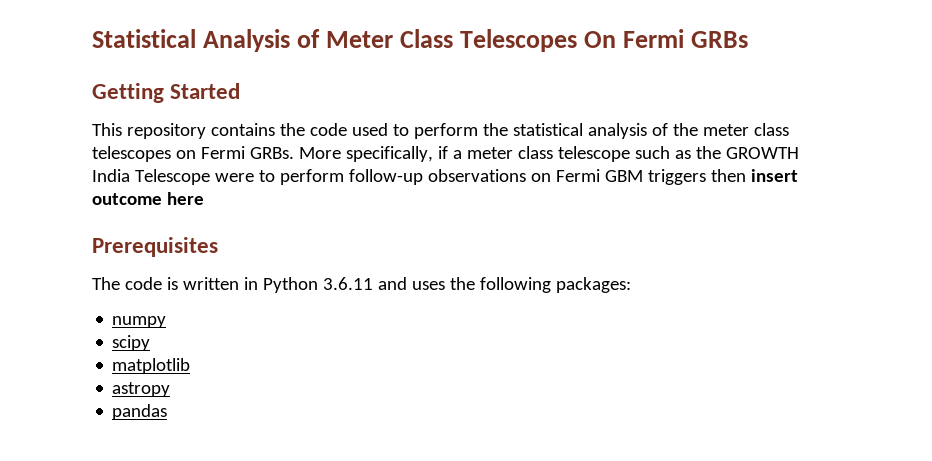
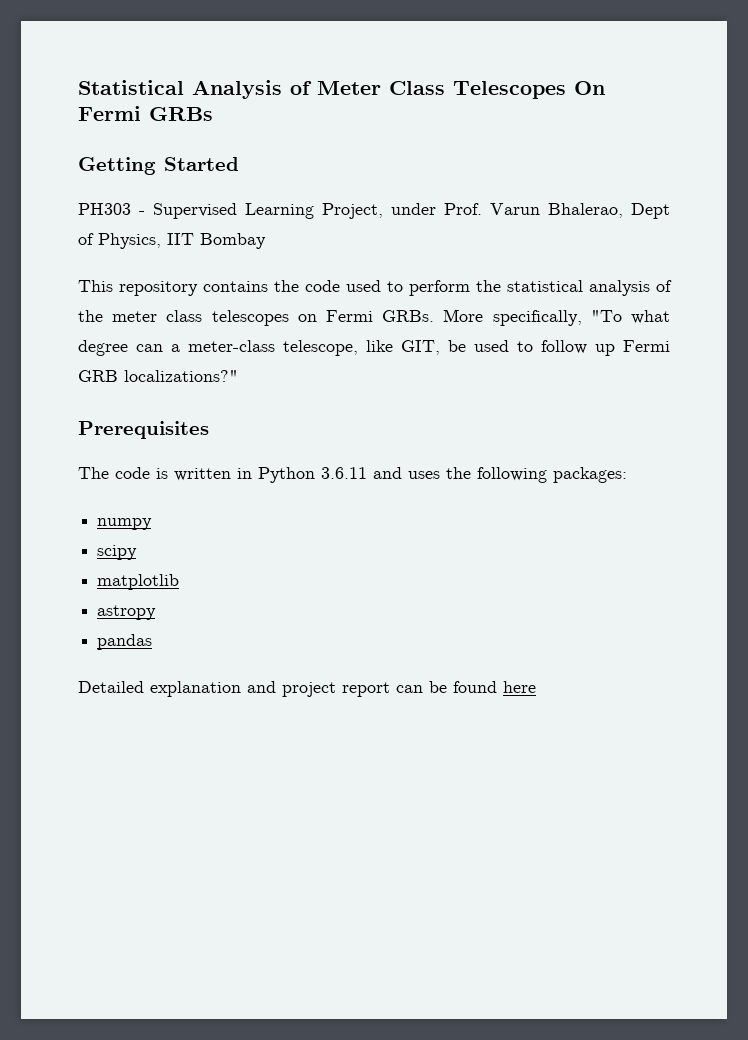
+ PH303 - Supervised Learning Project, under Prof. Varun Bhalerao, Dept of Physics, IIT Bombay
- More specifically, if a meter class telescope such as the GROWTH India Telescope were to perform follow-up observations on Fermi GBM triggers then insert outcome here
+ More specifically, "To what degree can a meter-class telescope, like GIT, be used to follow up Fermi GRB localizations?"
+ Detailed explanation and project report can be found here

